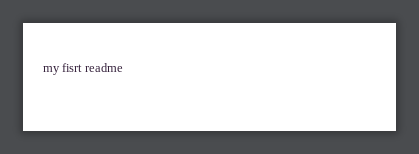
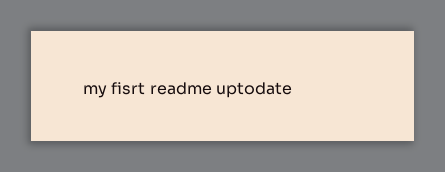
- my fisrt readme
+ my fisrt readme uptodate

